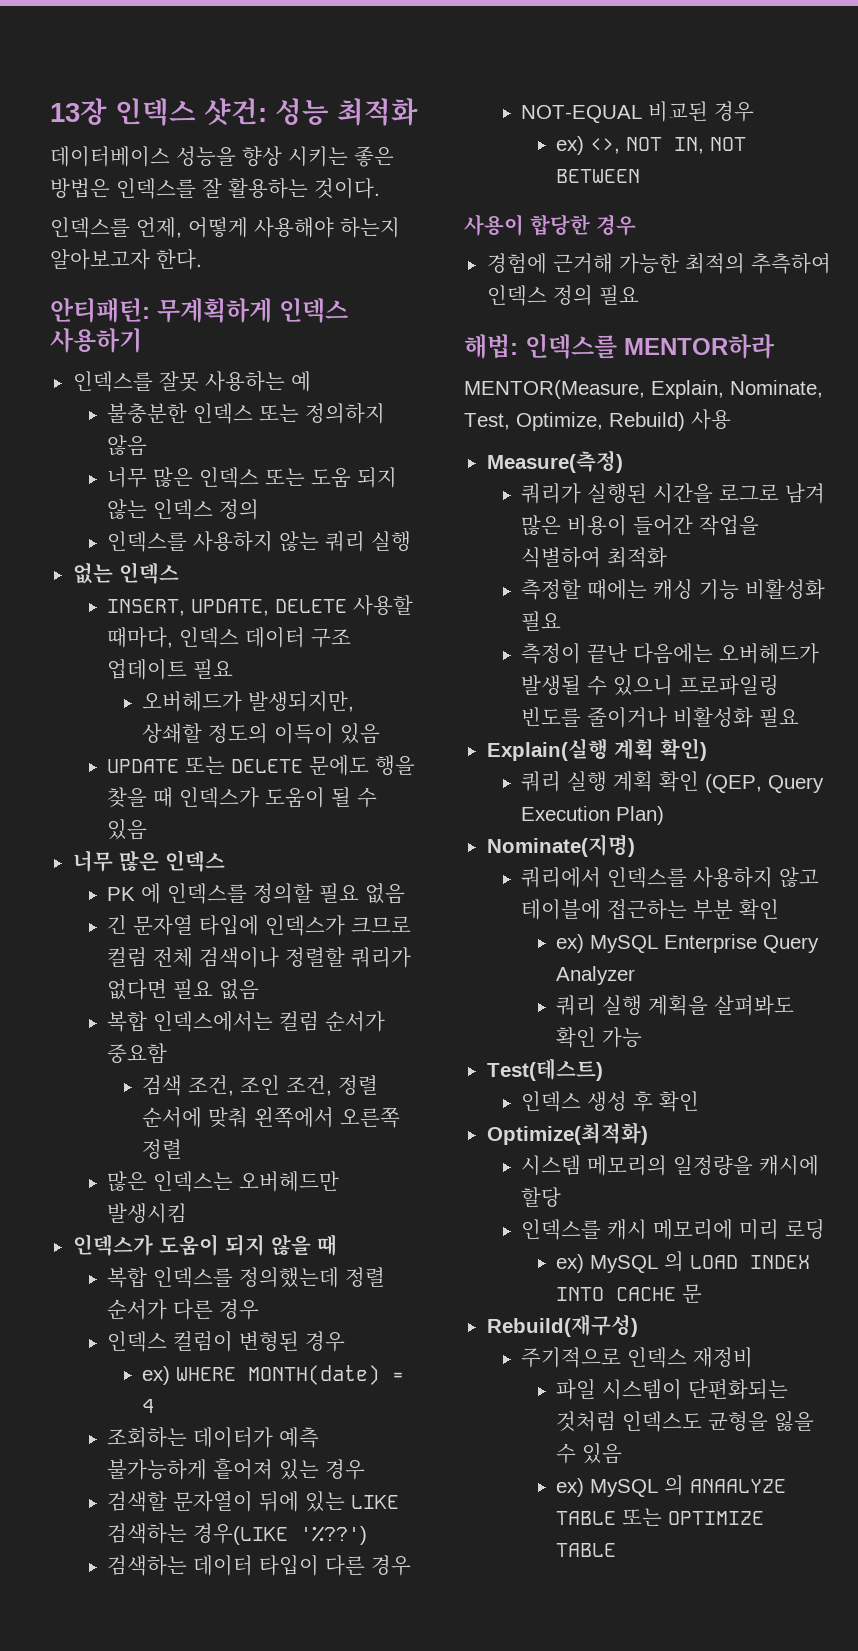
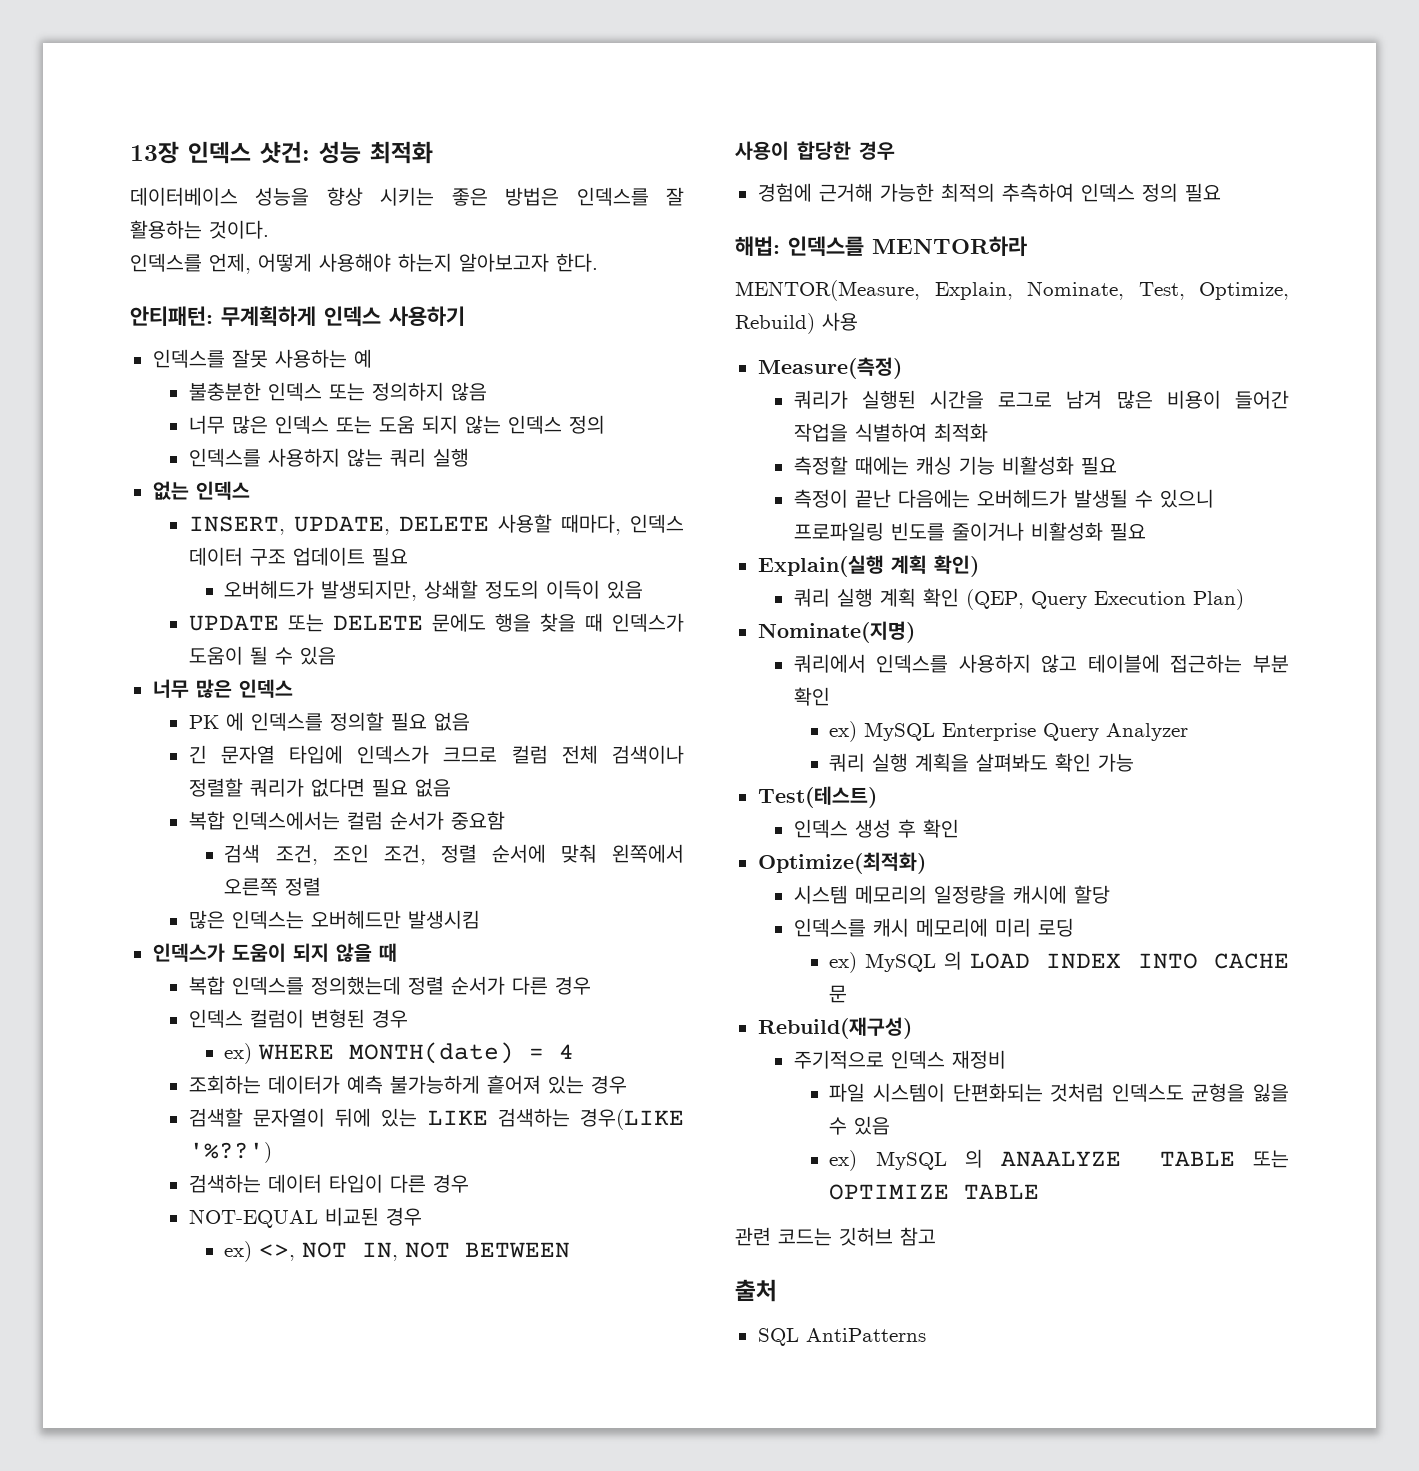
+ 관련 코드는 깃허브 참고
+ 출처
+ SQL AntiPatterns

